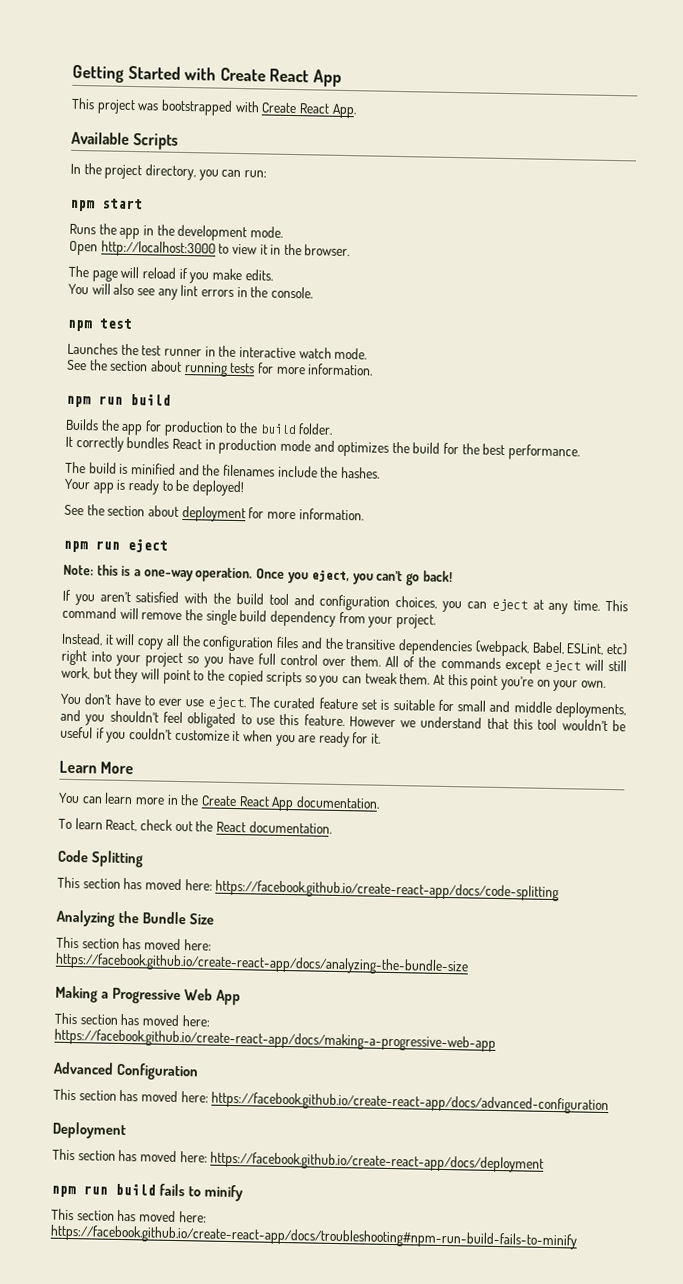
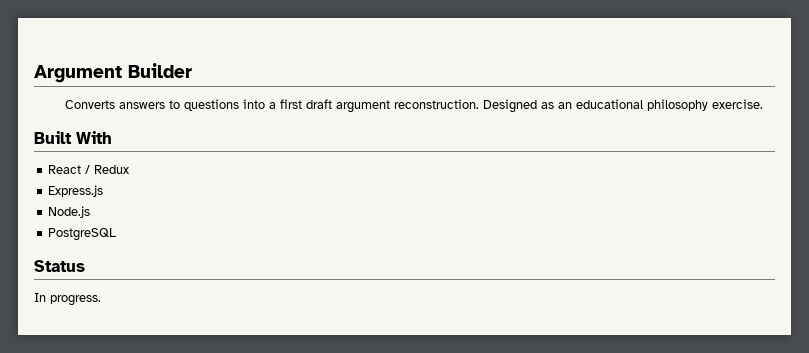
- Getting Started with Create React App
- This project was bootstrapped with Create React App.
- Available Scripts
- In the project directory, you can run:
- npm start
- Runs the app in the development mode.
- Open http://localhost:3000 to view it in the browser.
- The page will reload if you make edits.
- You will also see any lint errors in the console.
- npm test
- Launches the test runner in the interactive watch mode.
- See the section about running tests for more information.
- npm run build
- Builds the app for production to the build folder.
- It correctly bundles React in production mode and optimizes the build for the best performance.
- The build is minified and the filenames include the hashes.
- Your app is ready to be deployed!
- See the section about deployment for more information.
- npm run eject
- Note: this is a one-way operation. Once you eject, you can’t go back!
- If you aren’t satisfied with the build tool and configuration choices, you can eject at any time. This command will remove the single build dependency from your project.
- Instead, it will copy all the configuration files and the transitive dependencies (webpack, Babel, ESLint, etc) right into your project so you have full control over them. All of the commands except eject will still work, but they will point to the copied scripts so you can tweak them. At this point you’re on your own.
- You don’t have to ever use eject. The curated feature set is suitable for small and middle deployments, and you shouldn’t feel obligated to use this feature. However we understand that this tool wouldn’t be useful if you couldn’t customize it when you are ready for it.
- Learn More
- You can learn more in the Create React App documentation.
- To learn React, check out the React documentation.
- Code Splitting
- This section has moved here: https://facebook.github.io/create-react-app/docs/code-splitting
- Analyzing the Bundle Size
- This section has moved here: https://facebook.github.io/create-react-app/docs/analyzing-the-bundle-size
- Making a Progressive Web App
- This section has moved here: https://facebook.github.io/create-react-app/docs/making-a-progressive-web-app
- Advanced Configuration
- This section has moved here: https://facebook.github.io/create-react-app/docs/advanced-configuration
- Deployment
- This section has moved here: https://facebook.github.io/create-react-app/docs/deployment
- npm run build fails to minify
- This section has moved here: https://facebook.github.io/create-react-app/docs/troubleshooting#npm-run-build-fails-to-minify
+ Argument Builder
+ Converts answers to questions into a first draft argument reconstruction. Designed as an educational philosophy exercise.
+ Built With
+ React / Redux
+ Express.js
+ Node.js
+ PostgreSQL
+ Status
+ In progress.

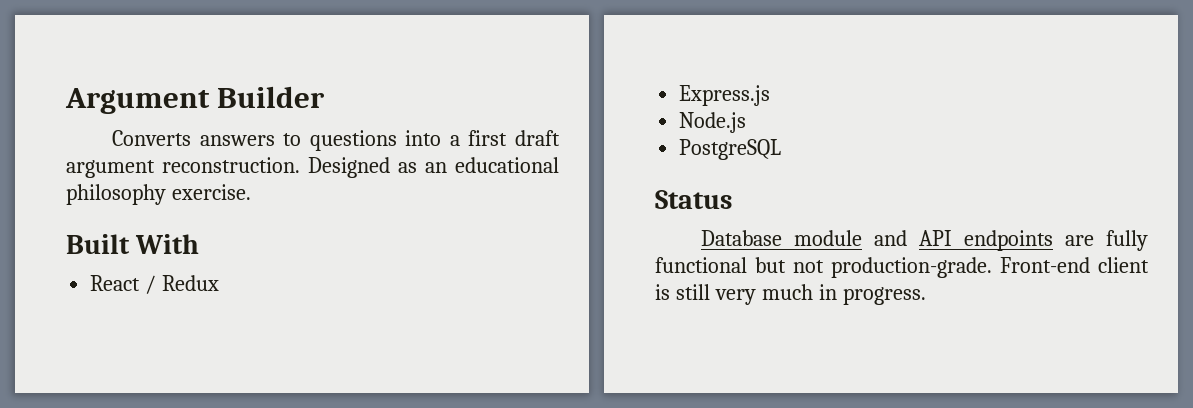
- In progress.
+ Database module and API endpoints are fully functional but not production-grade. Front-end client is still very much in progress.

